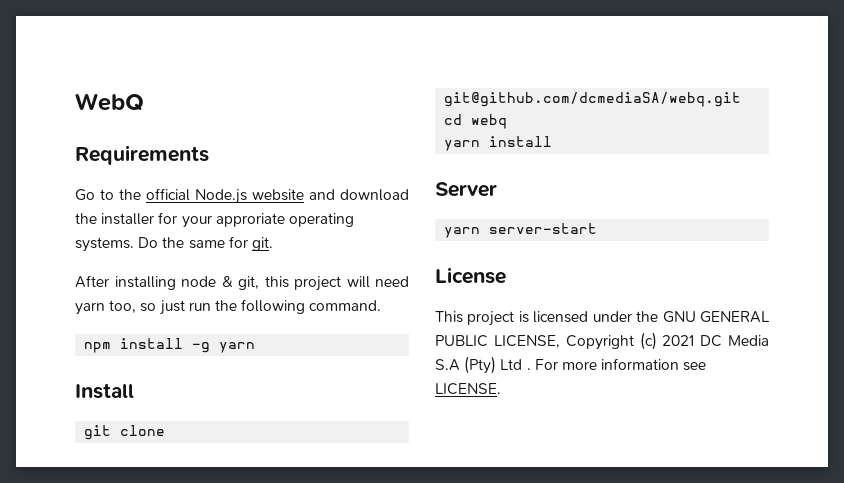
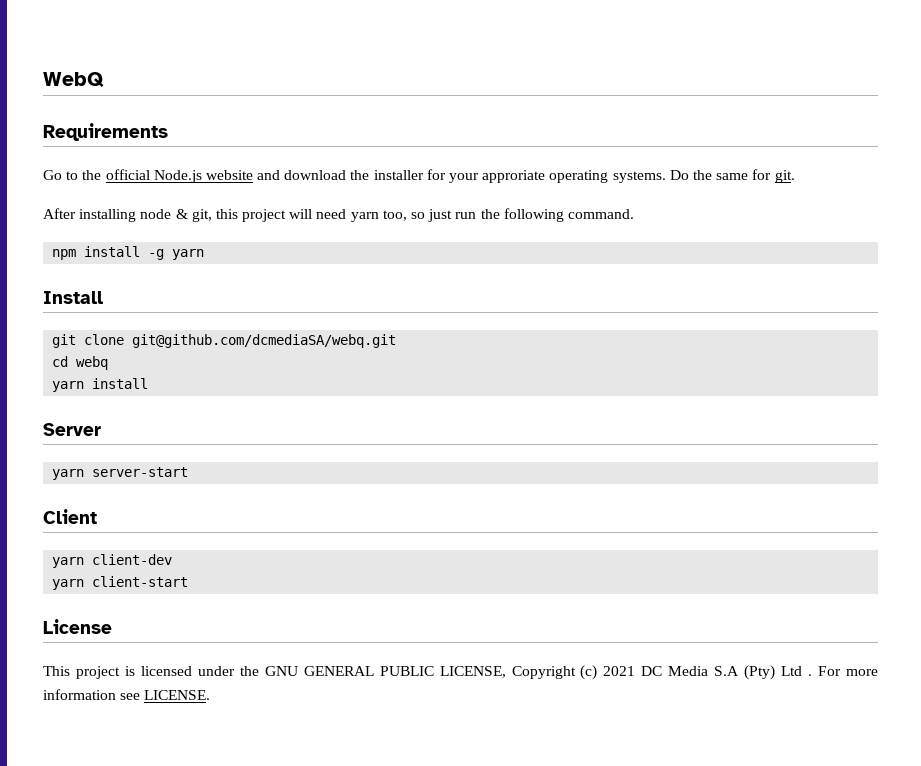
+ Client
+ yarn client-dev
+ yarn client-start

